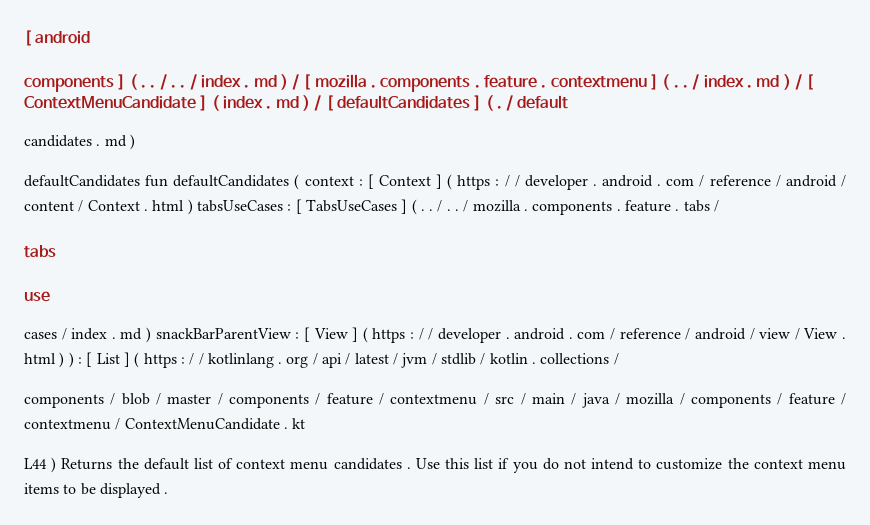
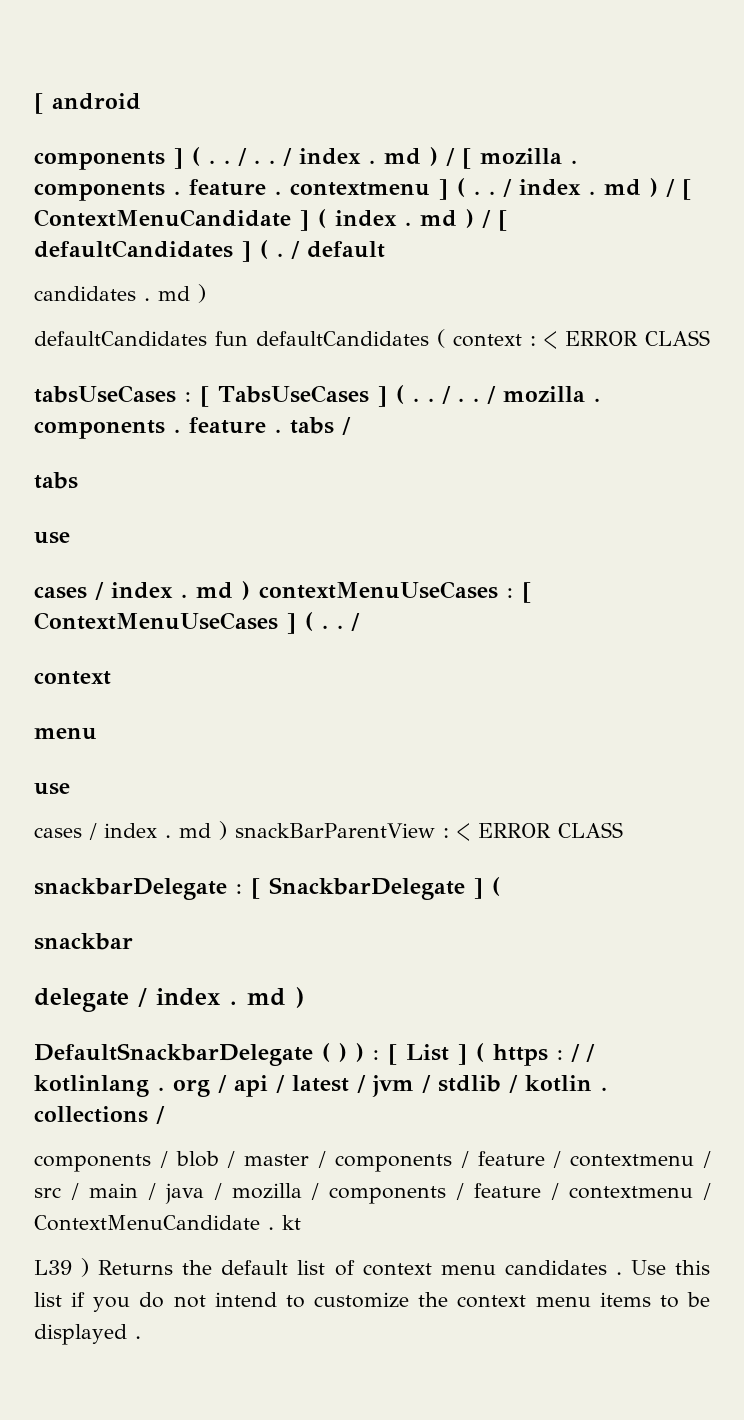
- defaultCandidates fun defaultCandidates ( context : [ Context ] ( https : / / developer . android . com / reference / android / content / Context . html ) tabsUseCases : [ TabsUseCases ] ( . .
+ defaultCandidates fun defaultCandidates ( context : < ERROR CLASS
+ tabsUseCases : [ TabsUseCases ] ( . .
+ cases / index . md ) contextMenuUseCases : [ ContextMenuUseCases ] ( . . /
+ context
+ menu
+ use
- cases / index . md ) snackBarParentView : [ View ] ( https : / / developer . android . com / reference / android / view / View . html ) ) : [ List ] ( https : / / kotlinlang . org / api / latest / jvm / stdlib / kotlin . collections /
+ cases / index . md ) snackBarParentView : < ERROR CLASS
+ snackbarDelegate : [ SnackbarDelegate ] (
+ snackbar
+ delegate / index . md )
+ DefaultSnackbarDelegate ( ) ) : [ List ] ( https : / / kotlinlang . org / api / latest / jvm / stdlib / kotlin . collections /
- L44 ) Returns the default list of context menu candidates .
+ L39 ) Returns the default list of context menu candidates .

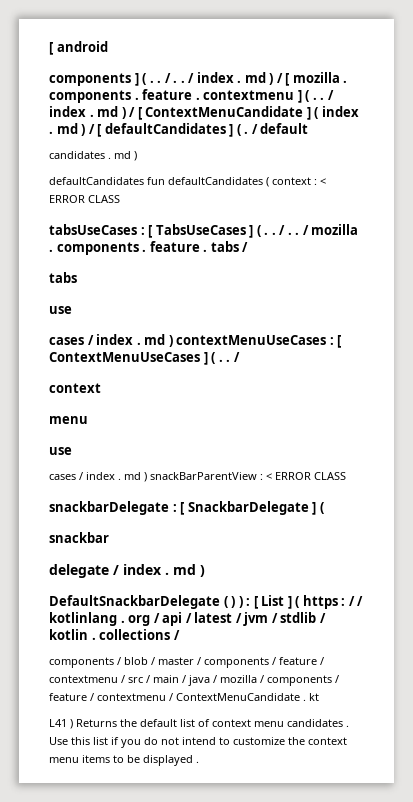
- L39 ) Returns the default list of context menu candidates .
+ L41 ) Returns the default list of context menu candidates .

